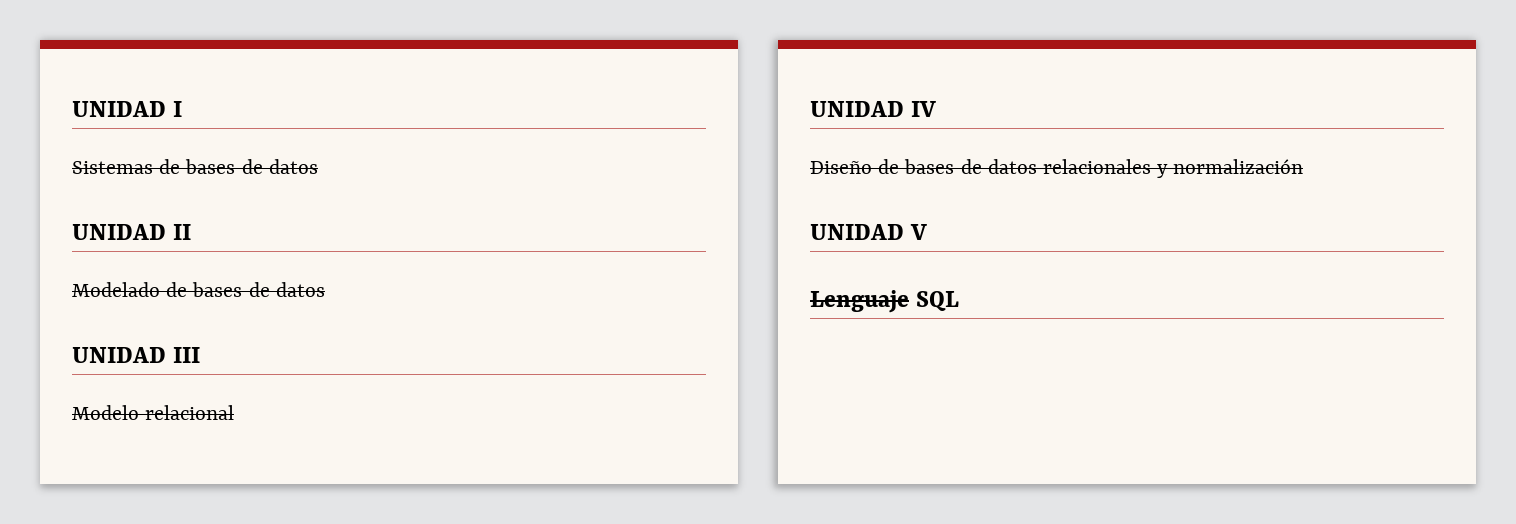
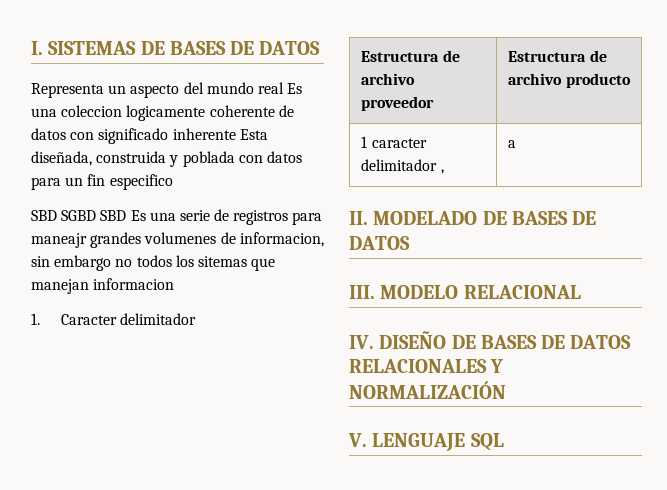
- UNIDAD I
- Sistemas de bases de datos
- UNIDAD II
- Modelado de bases de datos
- UNIDAD III
- Modelo relacional
- UNIDAD IV
- Diseño de bases de datos relacionales y normalización
- UNIDAD V
- Lenguaje SQL
+ I. SISTEMAS DE BASES DE DATOS
+ Representa un aspecto del mundo real Es una coleccion logicamente coherente de datos con significado inherente Esta diseñada, construida y poblada con datos para un fin especifico
+ SBD SGBD SBD Es una serie de registros para maneajr grandes volumenes de informacion, sin embargo no todos los sitemas que manejan informacion
+ 1. Caracter delimitador
+ Estructura de archivo proveedor | Estructura de archivo producto
+ 1 caracter delimitador , | a
+ II. MODELADO DE BASES DE DATOS
+ III. MODELO RELACIONAL
+ IV. DISEÑO DE BASES DE DATOS RELACIONALES Y NORMALIZACIÓN
+ V. LENGUAJE SQL

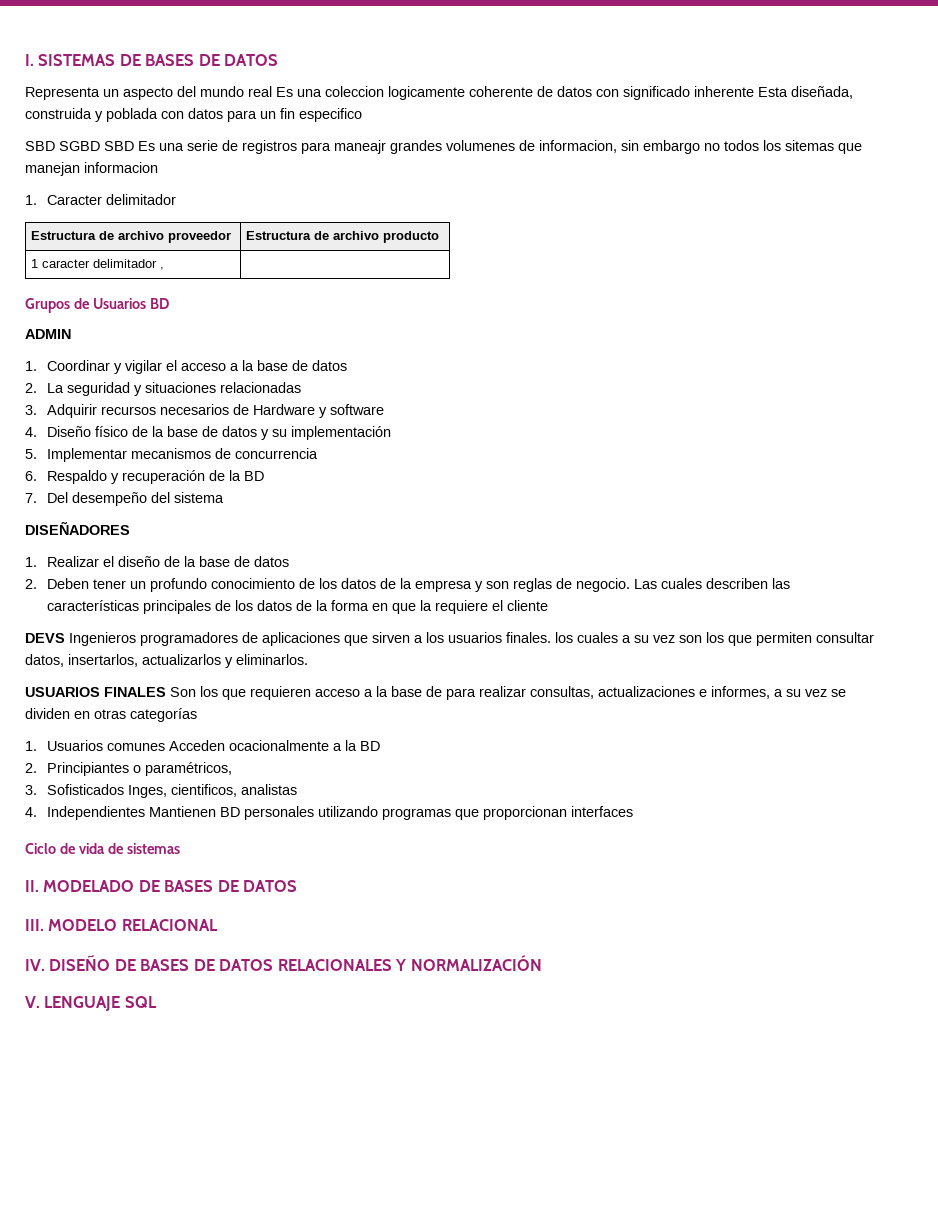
- 1 caracter delimitador , | a
+ 1 caracter delimitador , |
+ Grupos de Usuarios BD
+ ADMIN
+ 1. Coordinar y vigilar el acceso a la base de datos
+ 2. La seguridad y situaciones relacionadas
+ 3. Adquirir recursos necesarios de Hardware y software
+ 4. Diseño físico de la base de datos y su implementación
+ 5. Implementar mecanismos de concurrencia
+ 6. Respaldo y recuperación de la BD
+ 7. Del desempeño del sistema
+ DISEÑADORES
+ 1. Realizar el diseño de la base de datos
+ 2. Deben tener un profundo conocimiento de los datos de la empresa y son reglas de negocio. Las cuales describen las características principales de los datos de la forma en que la requiere el cliente
+ DEVS Ingenieros programadores de aplicaciones que sirven a los usuarios finales. los cuales a su vez son los que permiten consultar datos, insertarlos, actualizarlos y eliminarlos.
+ USUARIOS FINALES Son los que requieren acceso a la base de para realizar consultas, actualizaciones e informes, a su vez se dividen en otras categorías
+ 1. Usuarios comunes Acceden ocacionalmente a la BD
+ 2. Principiantes o paramétricos,
+ 3. Sofisticados Inges, cientificos, analistas
+ 4. Independientes Mantienen BD personales utilizando programas que proporcionan interfaces
+ Ciclo de vida de sistemas

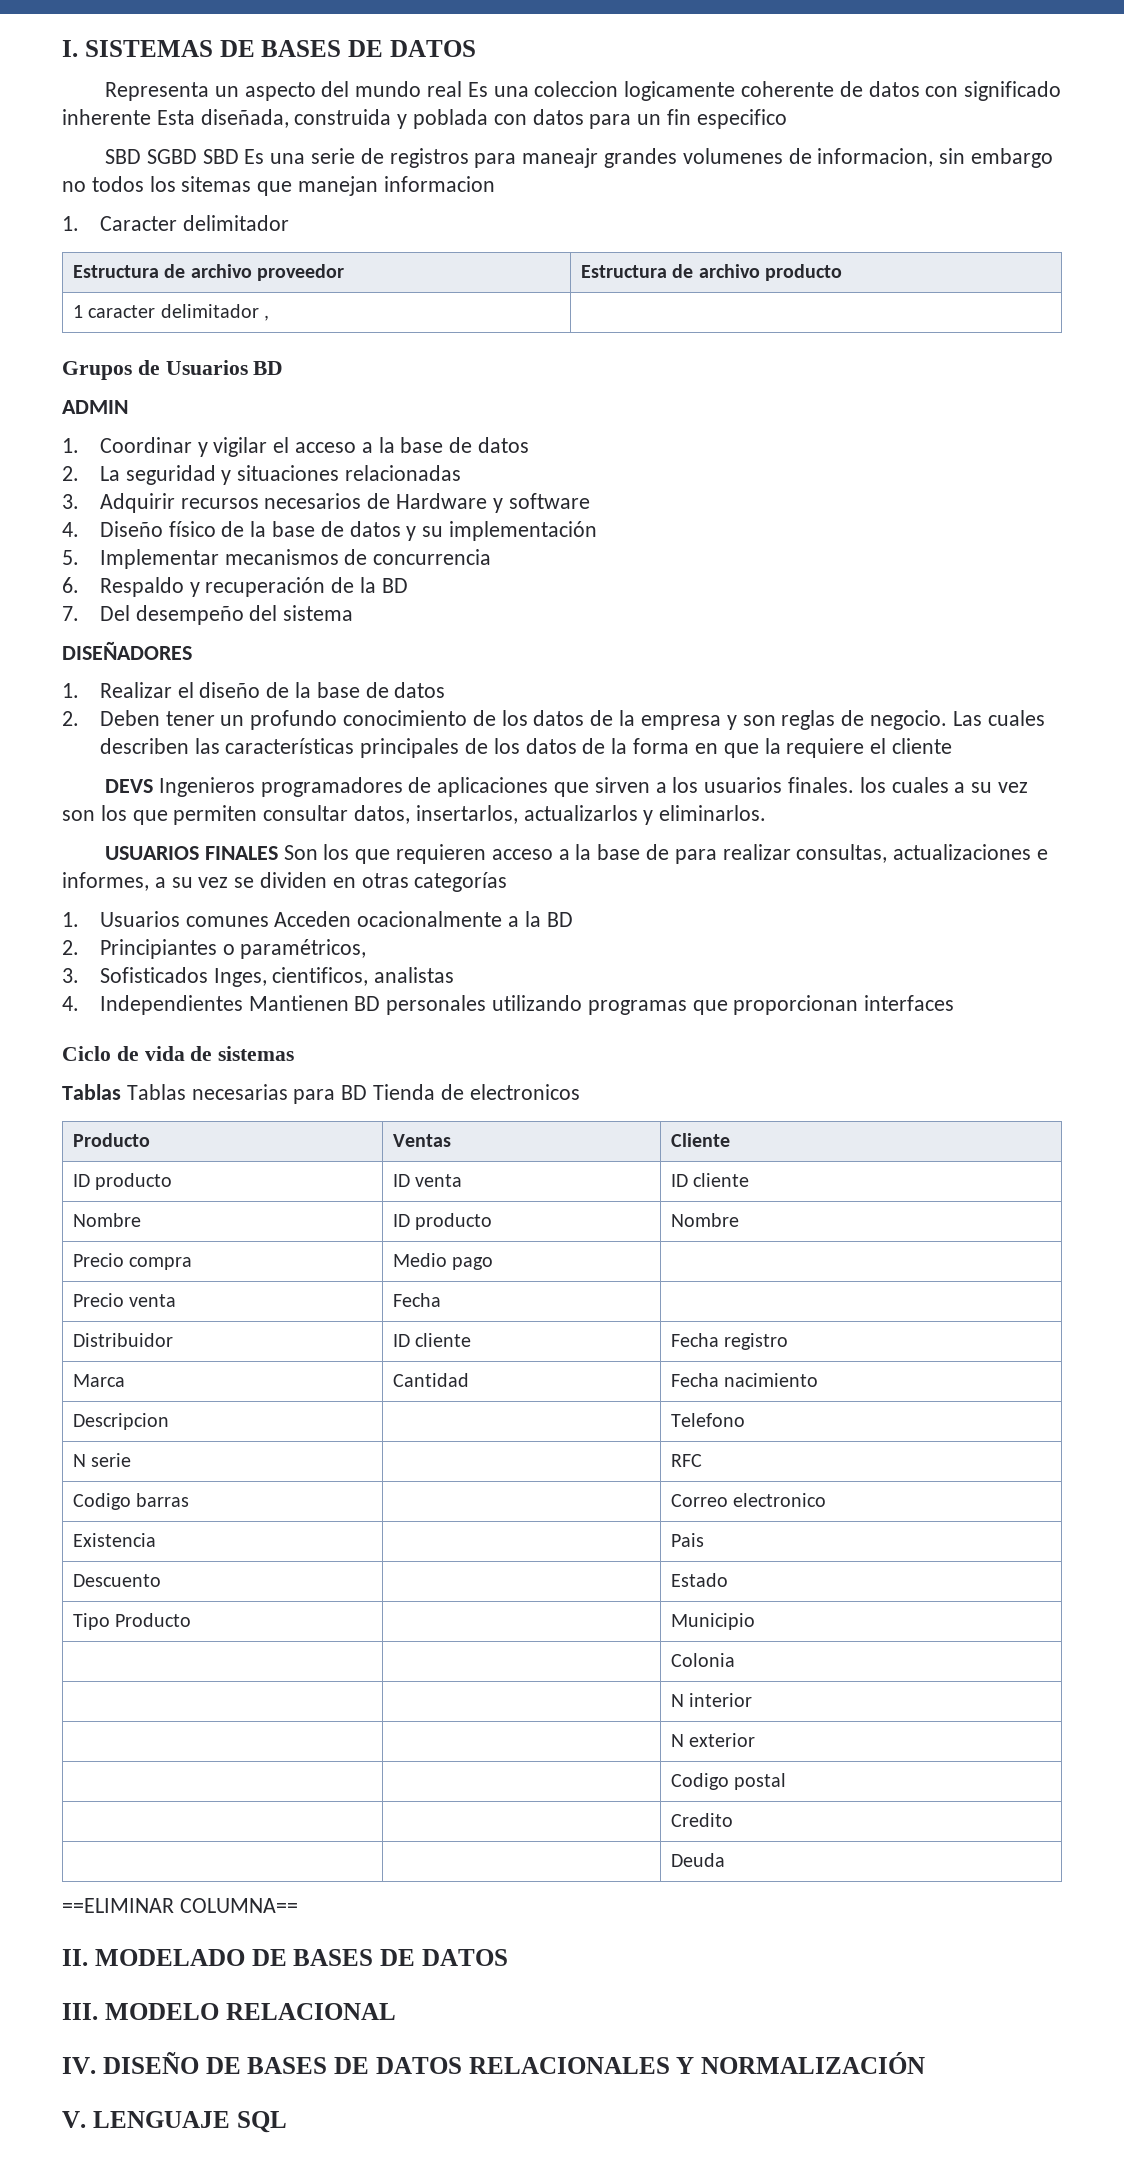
+ Tablas Tablas necesarias para BD Tienda de electronicos
+ Producto | Ventas | Cliente
+ ID producto | ID venta | ID cliente
+ Nombre | ID producto | Nombre
+ Precio compra | Medio pago |
+ Precio venta | Fecha |
+ Distribuidor | ID cliente | Fecha registro
+ Marca | Cantidad | Fecha nacimiento
+ Descripcion | | Telefono
+ N serie | | RFC
+ Codigo barras | | Correo electronico
+ Existencia | | Pais
+ Descuento | | Estado
+ Tipo Producto | | Municipio
+ | | Colonia
+ | | N interior
+ | | N exterior
+ | | Codigo postal
+ | | Credito
+ | | Deuda
+ ==ELIMINAR COLUMNA==

